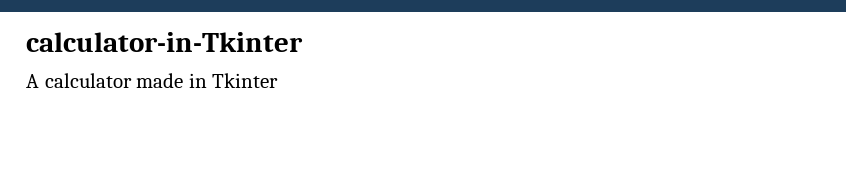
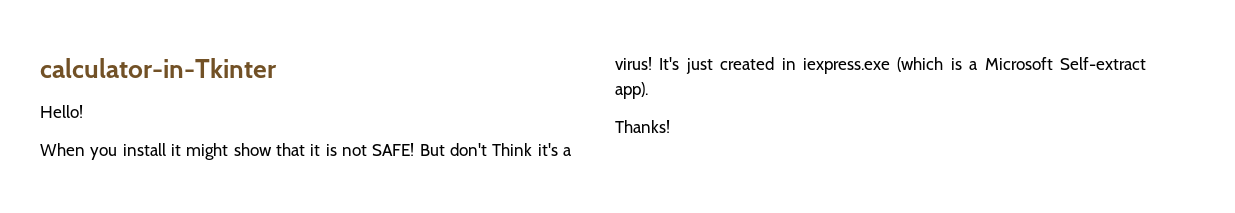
- A calculator made in Tkinter
+ Hello!
+ When you install it might show that it is not SAFE! But don't Think it's a virus! It's just created in iexpress.exe (which is a Microsoft Self-extract app).
+ Thanks!

